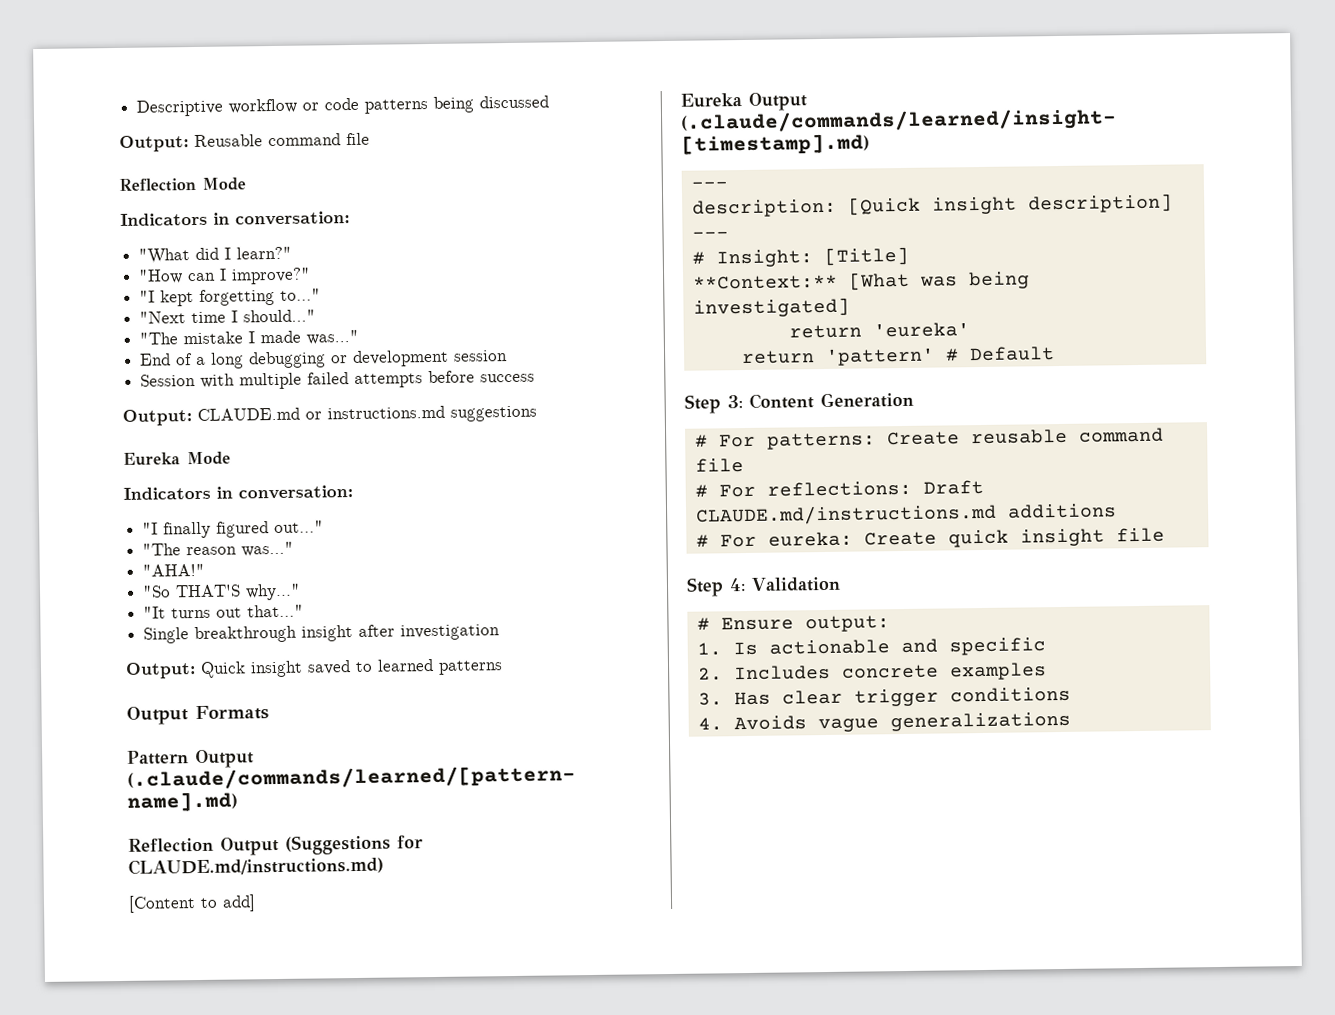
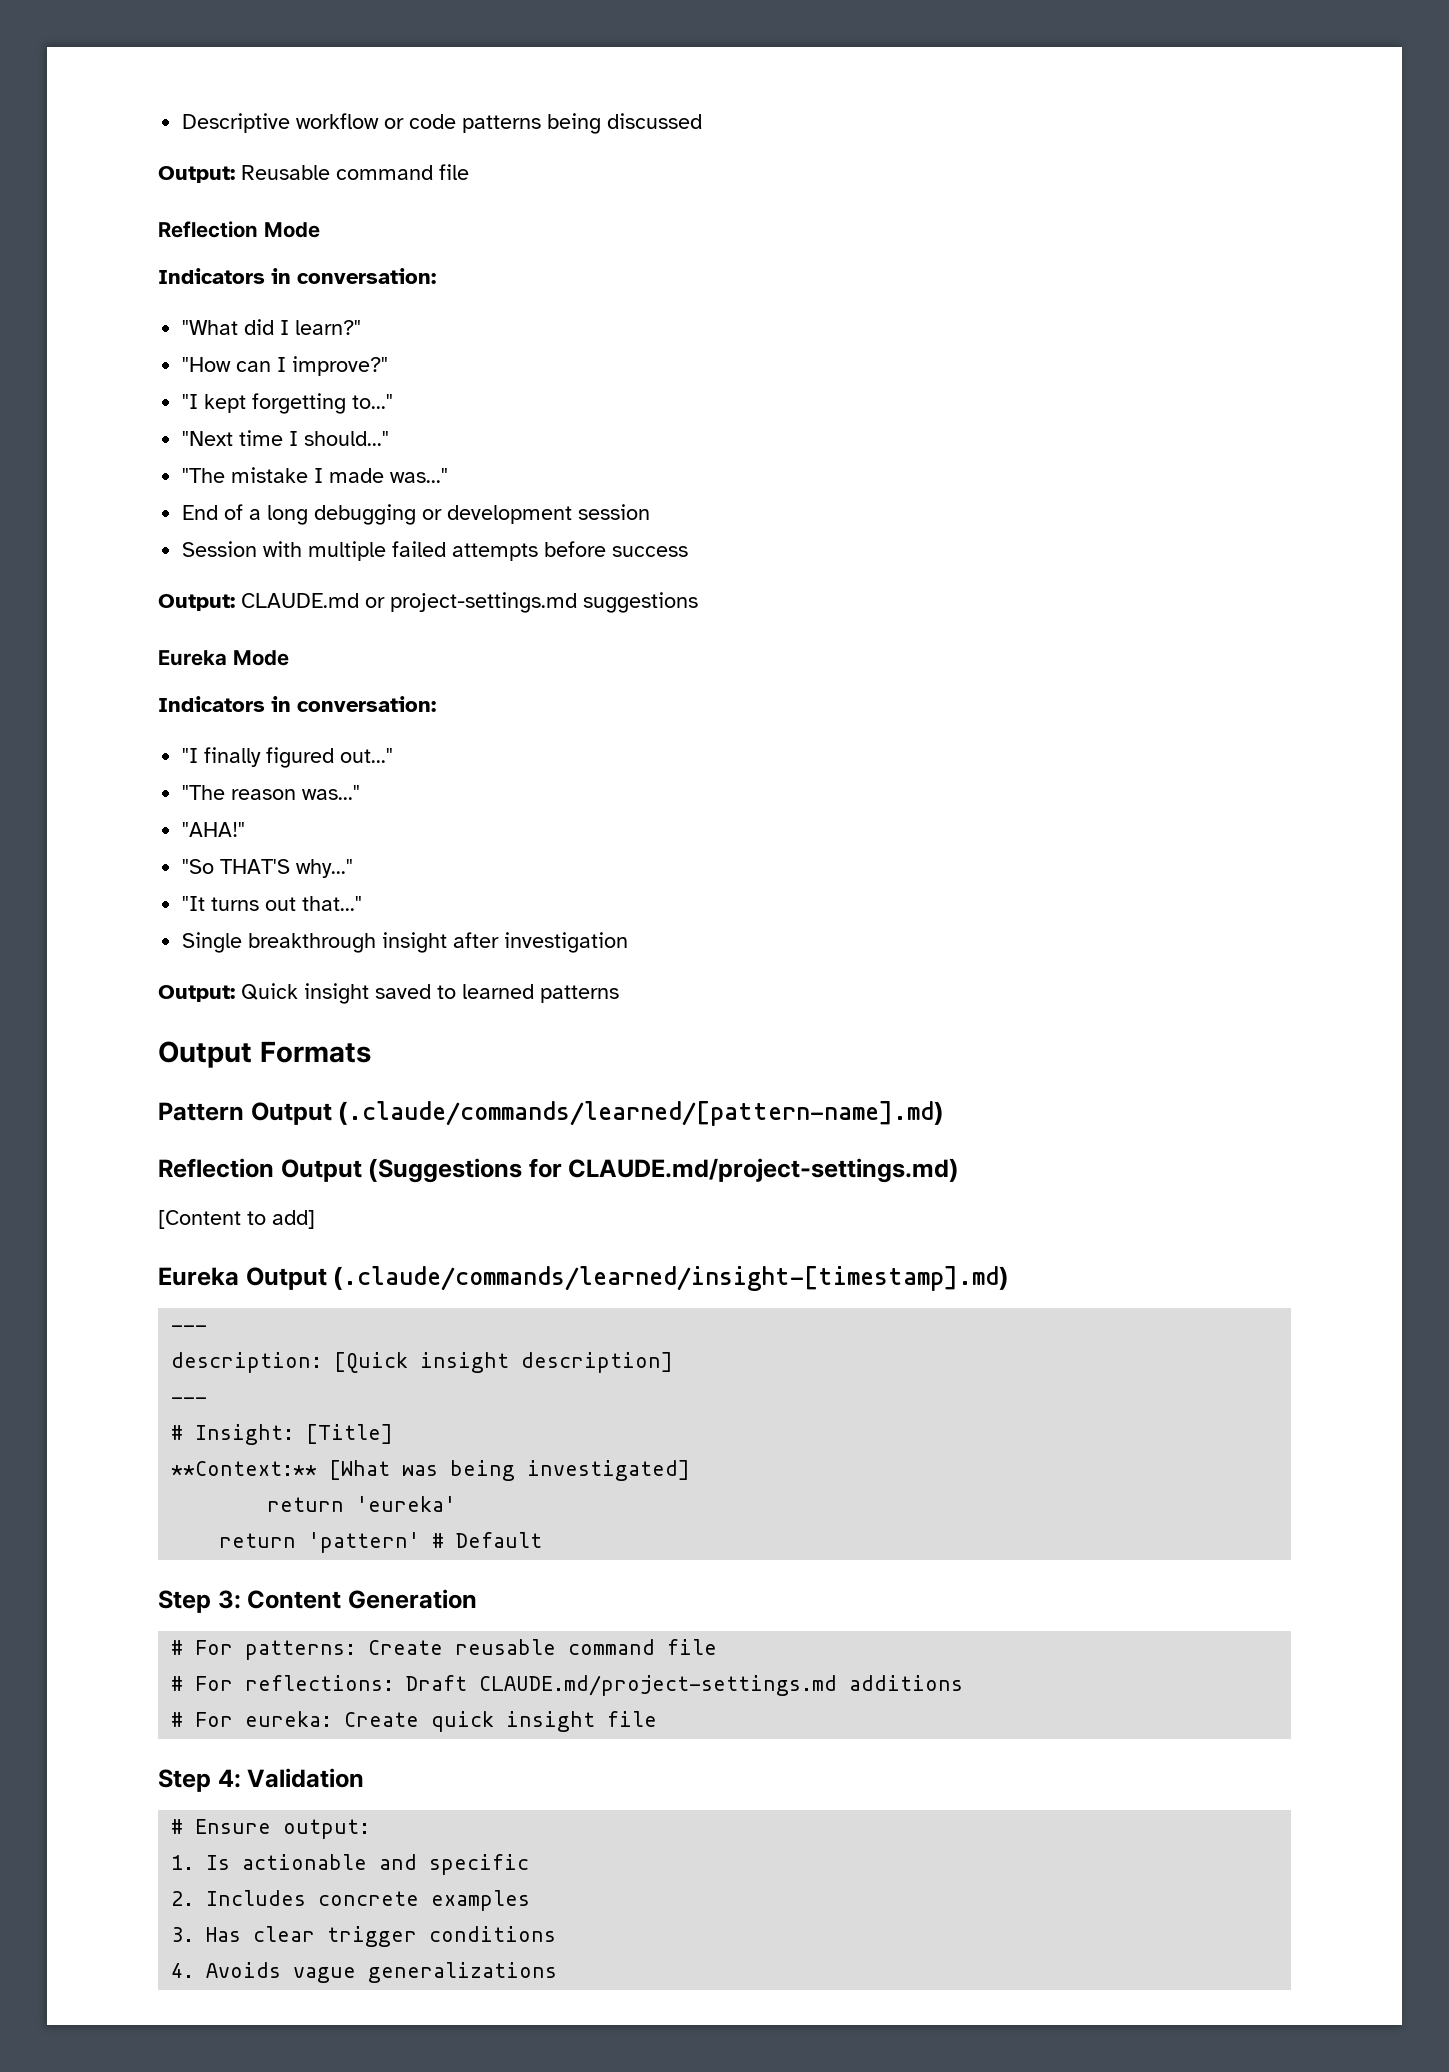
- Output: CLAUDE.md or instructions.md suggestions
+ Output: CLAUDE.md or project-settings.md suggestions
- Reflection Output (Suggestions for CLAUDE.md/instructions.md)
+ Reflection Output (Suggestions for CLAUDE.md/project-settings.md)
- # For reflections: Draft CLAUDE.md/instructions.md additions
+ # For reflections: Draft CLAUDE.md/project-settings.md additions

